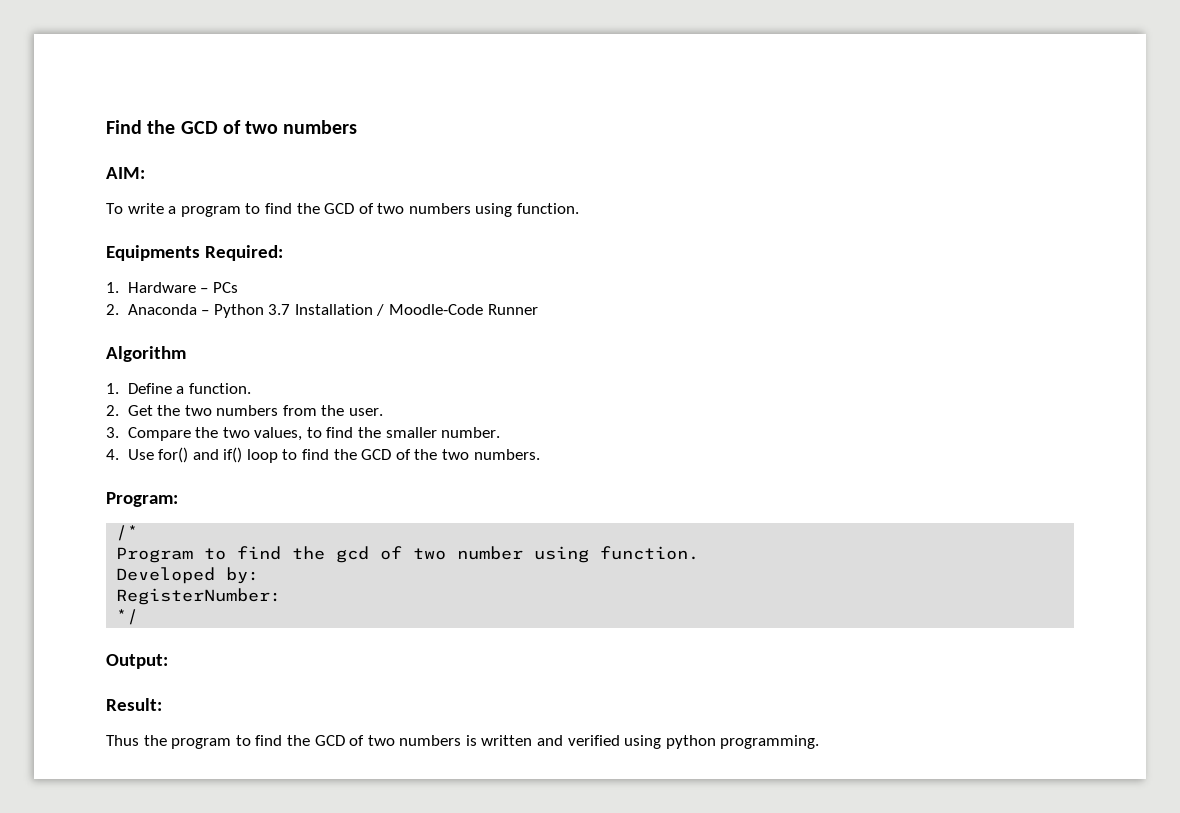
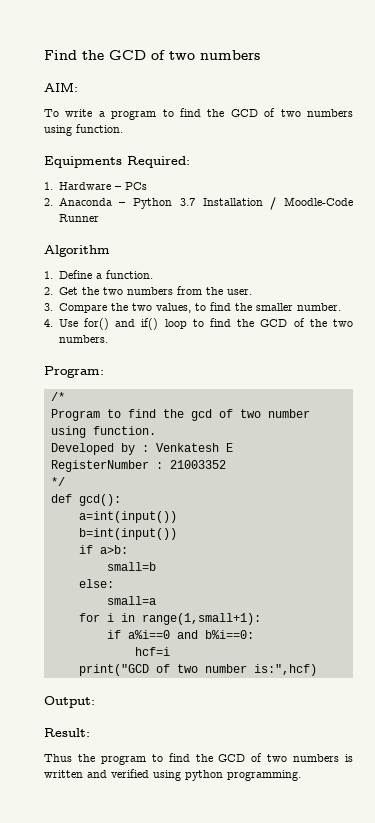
- Developed by:
- RegisterNumber:
+ Developed by : Venkatesh E
+ RegisterNumber : 21003352
  */
+ def gcd():
+ a=int(input())
+ b=int(input())
+ if a>b:
+ small=b
+ else:
+ small=a
+ for i in range(1,small+1):
+ if a%i==0 and b%i==0:
+ hcf=i
+ print("GCD of two number is:",hcf)

